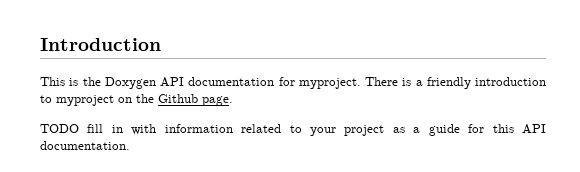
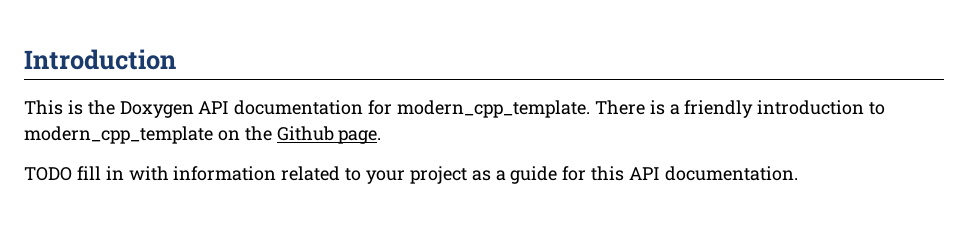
- This is the Doxygen API documentation for myproject.
+ This is the Doxygen API documentation for modern_cpp_template.
- There is a friendly introduction to myproject on the Github page.
+ There is a friendly introduction to modern_cpp_template on the Github page.

